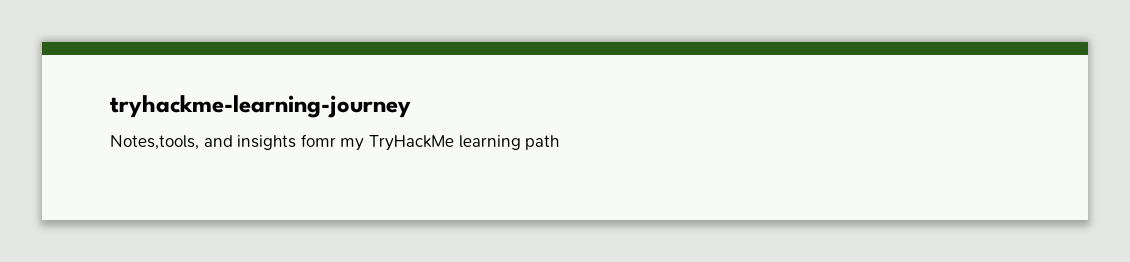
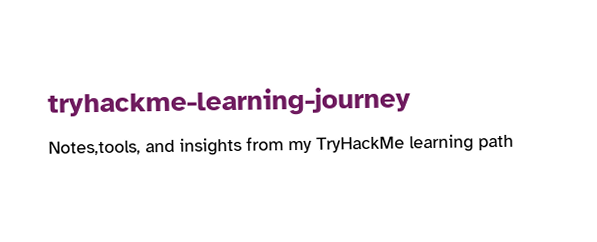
- Notes,tools, and insights fomr my TryHackMe learning path
+ Notes,tools, and insights from my TryHackMe learning path

